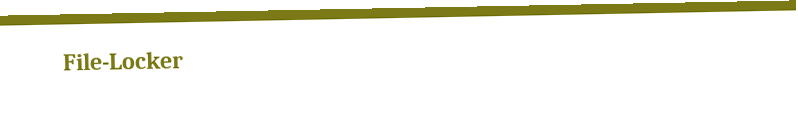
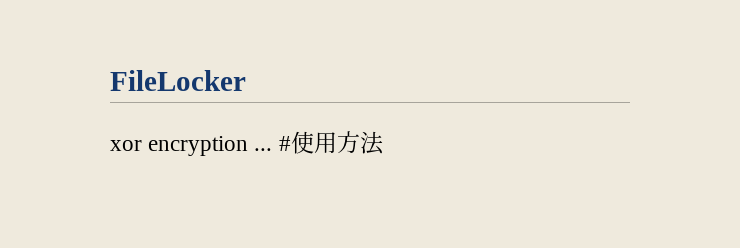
- File-Locker
+ FileLocker
+ xor encryption ... #使用方法

